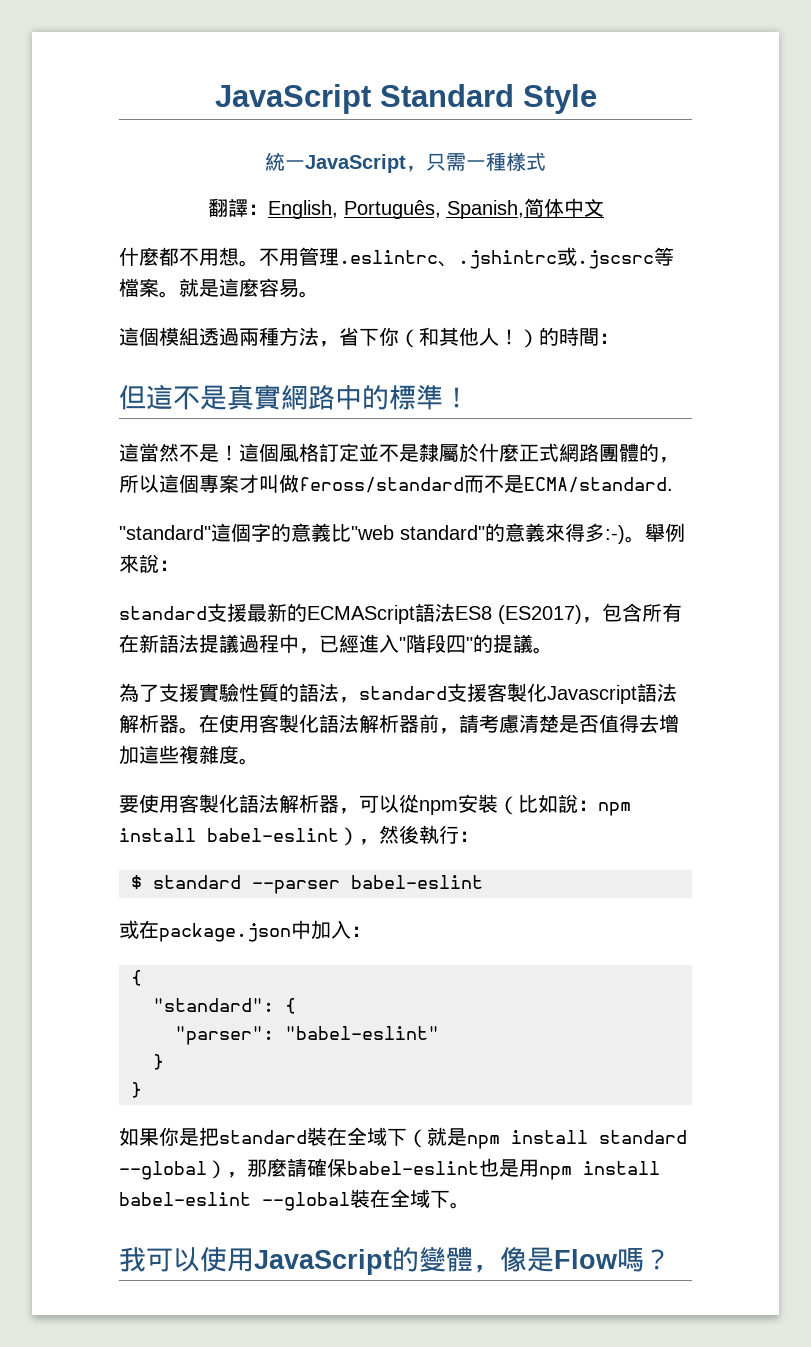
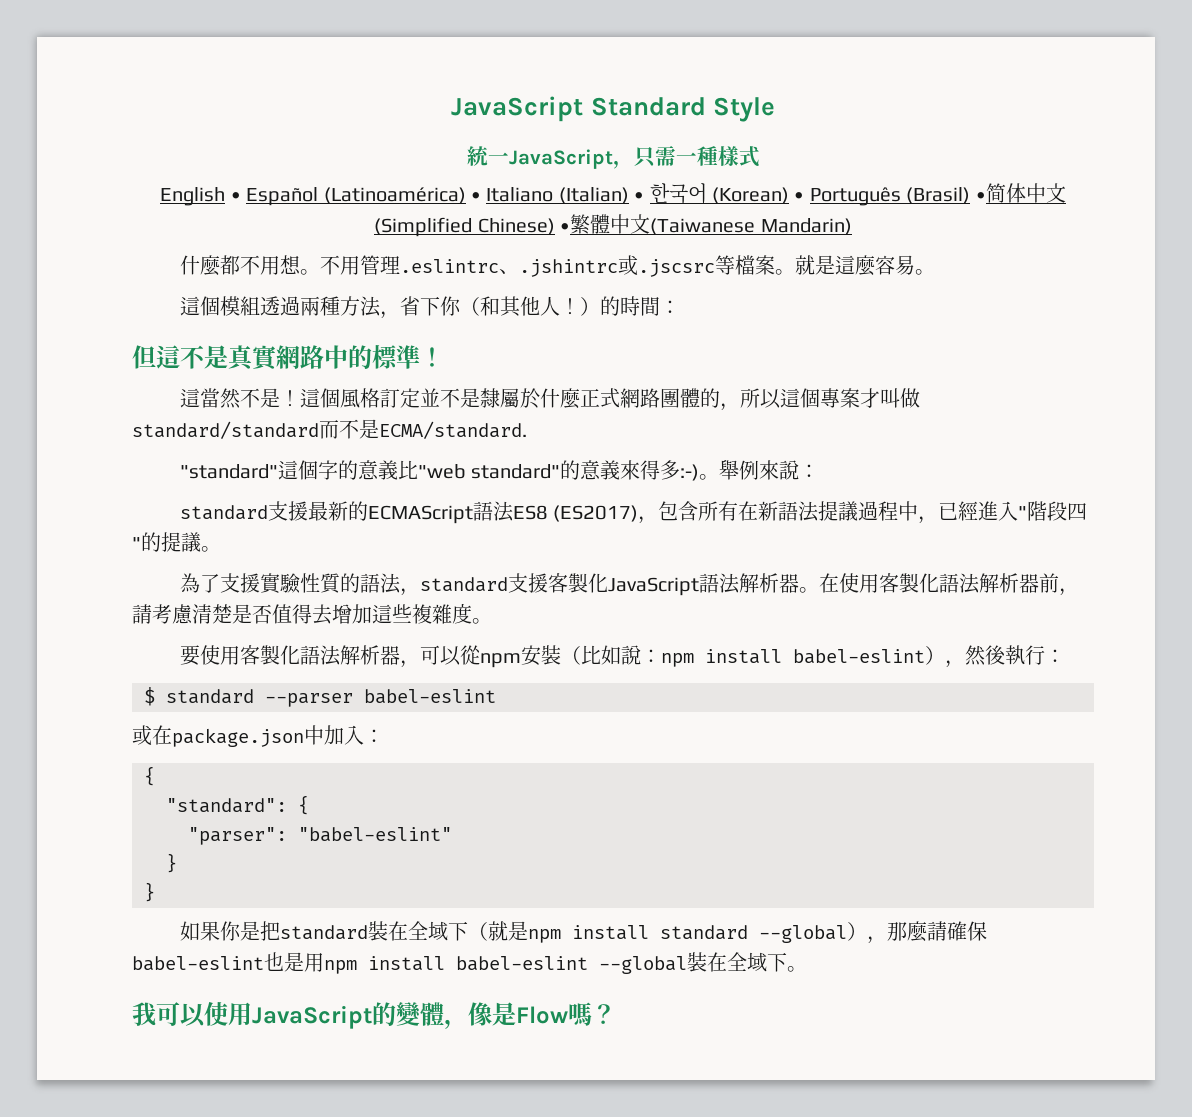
- 翻譯：English, Português, Spanish,简体中文
+ English • Español (Latinoamérica) • Italiano (Italian) • 한국어 (Korean) • Português (Brasil) •简体中文(Simplified Chinese) •繁體中文(Taiwanese Mandarin)
- 這個風格訂定並不是隸屬於什麼正式網路團體的，所以這個專案才叫做feross/standard而不是ECMA/standard.
+ 這個風格訂定並不是隸屬於什麼正式網路團體的，所以這個專案才叫做standard/standard而不是ECMA/standard.
- 為了支援實驗性質的語法，standard支援客製化Javascript語法解析器。
+ 為了支援實驗性質的語法，standard支援客製化JavaScript語法解析器。

